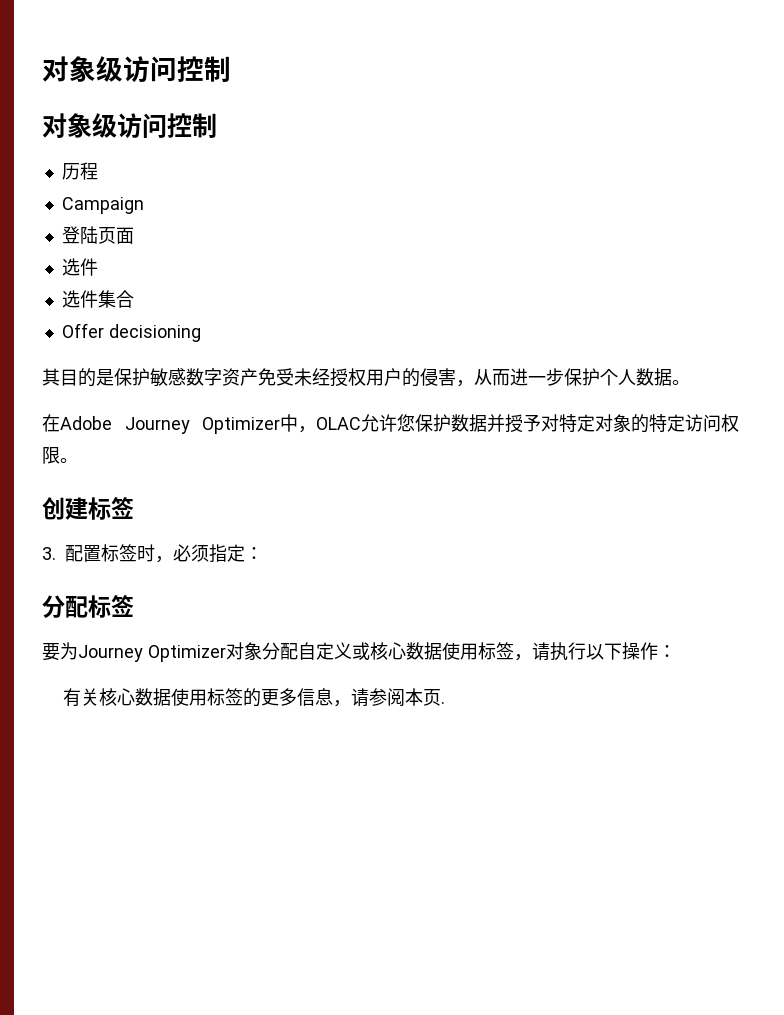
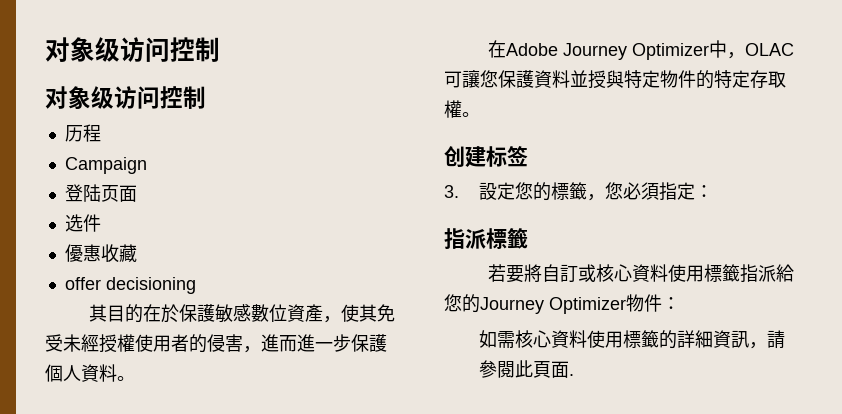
- 选件集合
- Offer decisioning
+ 優惠收藏
+ offer decisioning
- 其目的是保护敏感数字资产免受未经授权用户的侵害，从而进一步保护个人数据。
+ 其目的在於保護敏感數位資產，使其免受未經授權使用者的侵害，進而進一步保護個人資料。
- 在Adobe Journey Optimizer中，OLAC允许您保护数据并授予对特定对象的特定访问权限。
+ 在Adobe Journey Optimizer中，OLAC可讓您保護資料並授與特定物件的特定存取權。
  创建标签
- 3.配置标签时，必须指定：
- 分配标签
- 要为Journey Optimizer对象分配自定义或核心数据使用标签，请执行以下操作：
- 有关核心数据使用标签的更多信息，请参阅本页.
+ 3.設定您的標籤，您必須指定：
+ 指派標籤
+ 若要將自訂或核心資料使用標籤指派給您的Journey Optimizer物件：
+ 如需核心資料使用標籤的詳細資訊，請參閱此頁面.

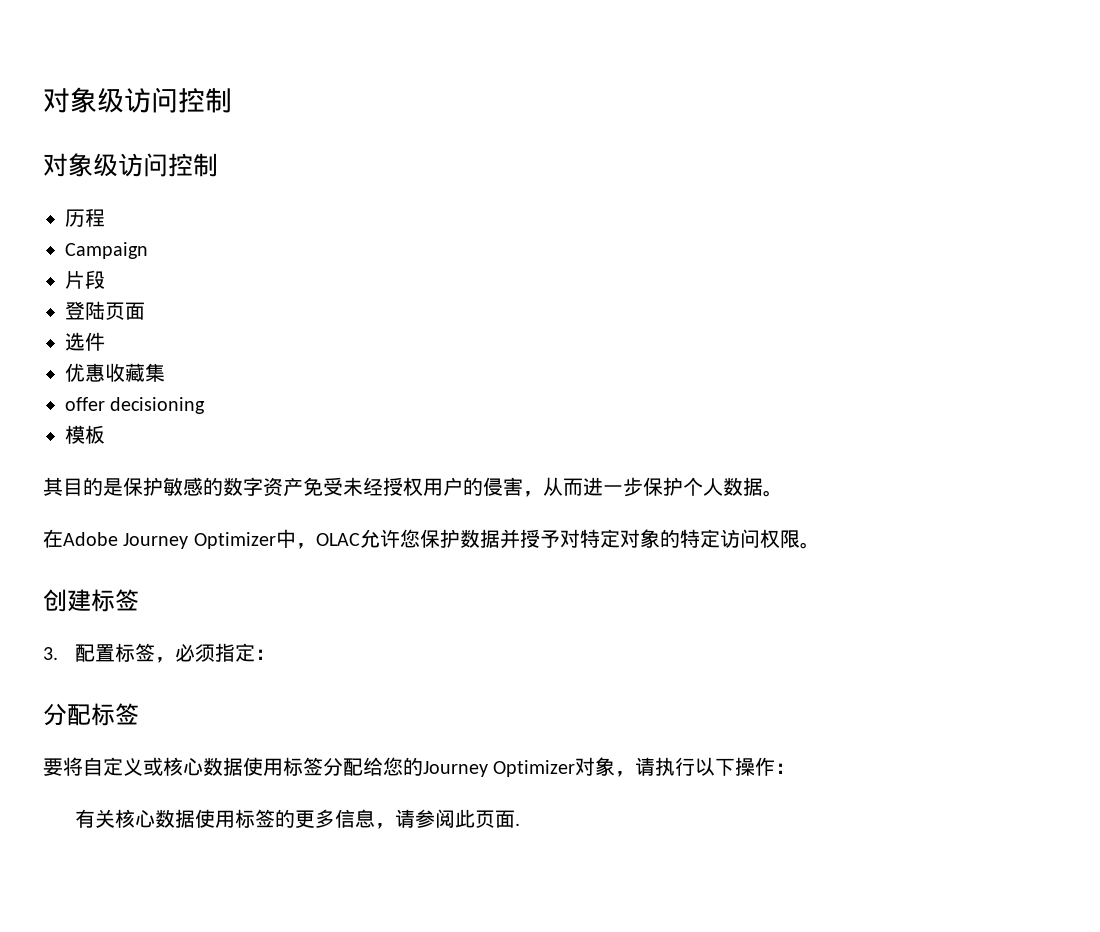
+ 片段
- 優惠收藏
+ 优惠收藏集
+ 模板
- 其目的在於保護敏感數位資產，使其免受未經授權使用者的侵害，進而進一步保護個人資料。
+ 其目的是保护敏感的数字资产免受未经授权用户的侵害，从而进一步保护个人数据。
- 在Adobe Journey Optimizer中，OLAC可讓您保護資料並授與特定物件的特定存取權。
+ 在Adobe Journey Optimizer中，OLAC允许您保护数据并授予对特定对象的特定访问权限。
  创建标签
- 3.設定您的標籤，您必須指定：
- 指派標籤
- 若要將自訂或核心資料使用標籤指派給您的Journey Optimizer物件：
- 如需核心資料使用標籤的詳細資訊，請參閱此頁面.
+ 3.配置标签，必须指定：
+ 分配标签
+ 要将自定义或核心数据使用标签分配给您的Journey Optimizer对象，请执行以下操作：
+ 有关核心数据使用标签的更多信息，请参阅此页面.

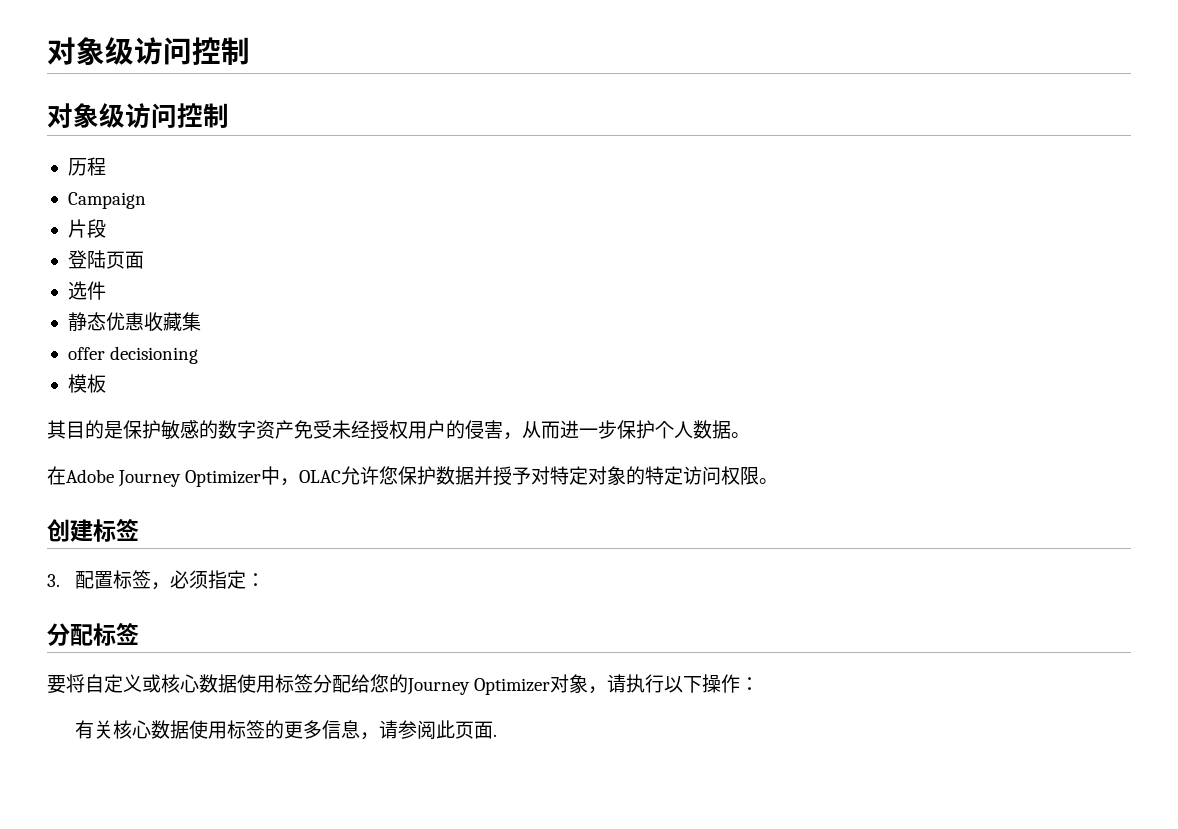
- 优惠收藏集
+ 静态优惠收藏集

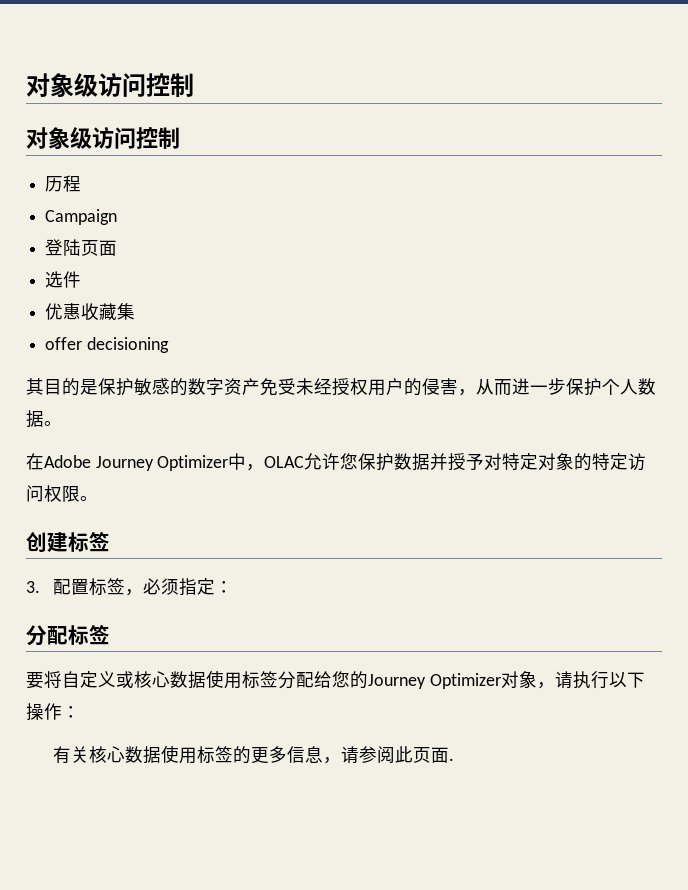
- 片段
- 静态优惠收藏集
+ 优惠收藏集
- 模板

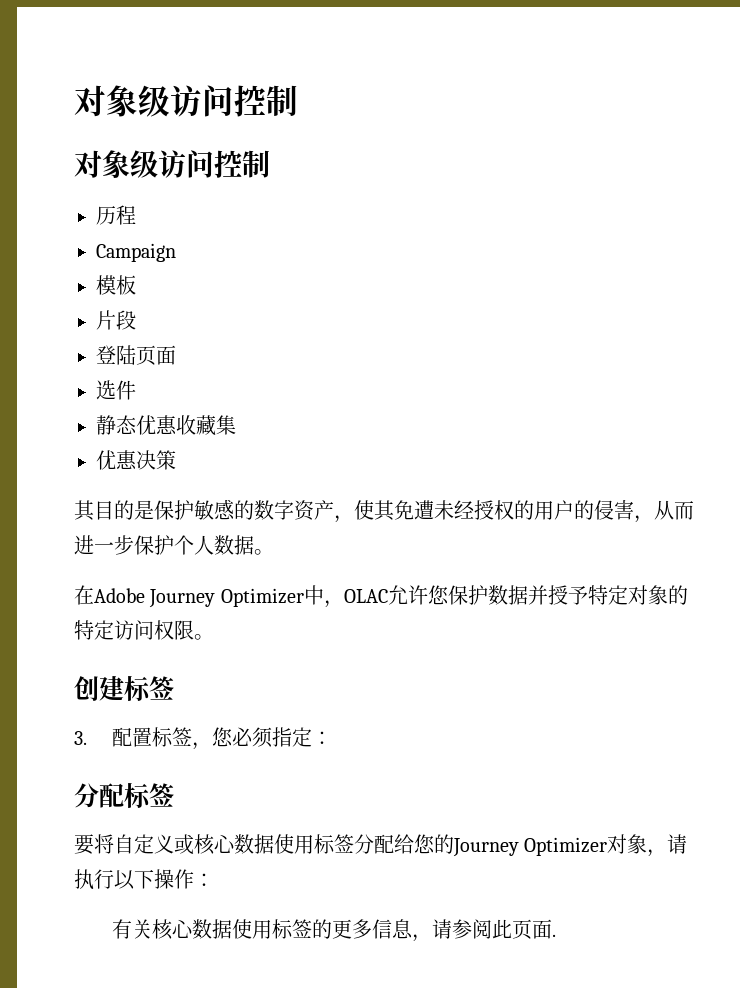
+ 模板
+ 片段
- 优惠收藏集
+ 静态优惠收藏集
- offer decisioning
+ 优惠决策
- 其目的是保护敏感的数字资产免受未经授权用户的侵害，从而进一步保护个人数据。
+ 其目的是保护敏感的数字资产，使其免遭未经授权的用户的侵害，从而进一步保护个人数据。
- 在Adobe Journey Optimizer中，OLAC允许您保护数据并授予对特定对象的特定访问权限。
+ 在Adobe Journey Optimizer中，OLAC允许您保护数据并授予特定对象的特定访问权限。
- 3.配置标签，必须指定：
+ 3.配置标签，您必须指定：

